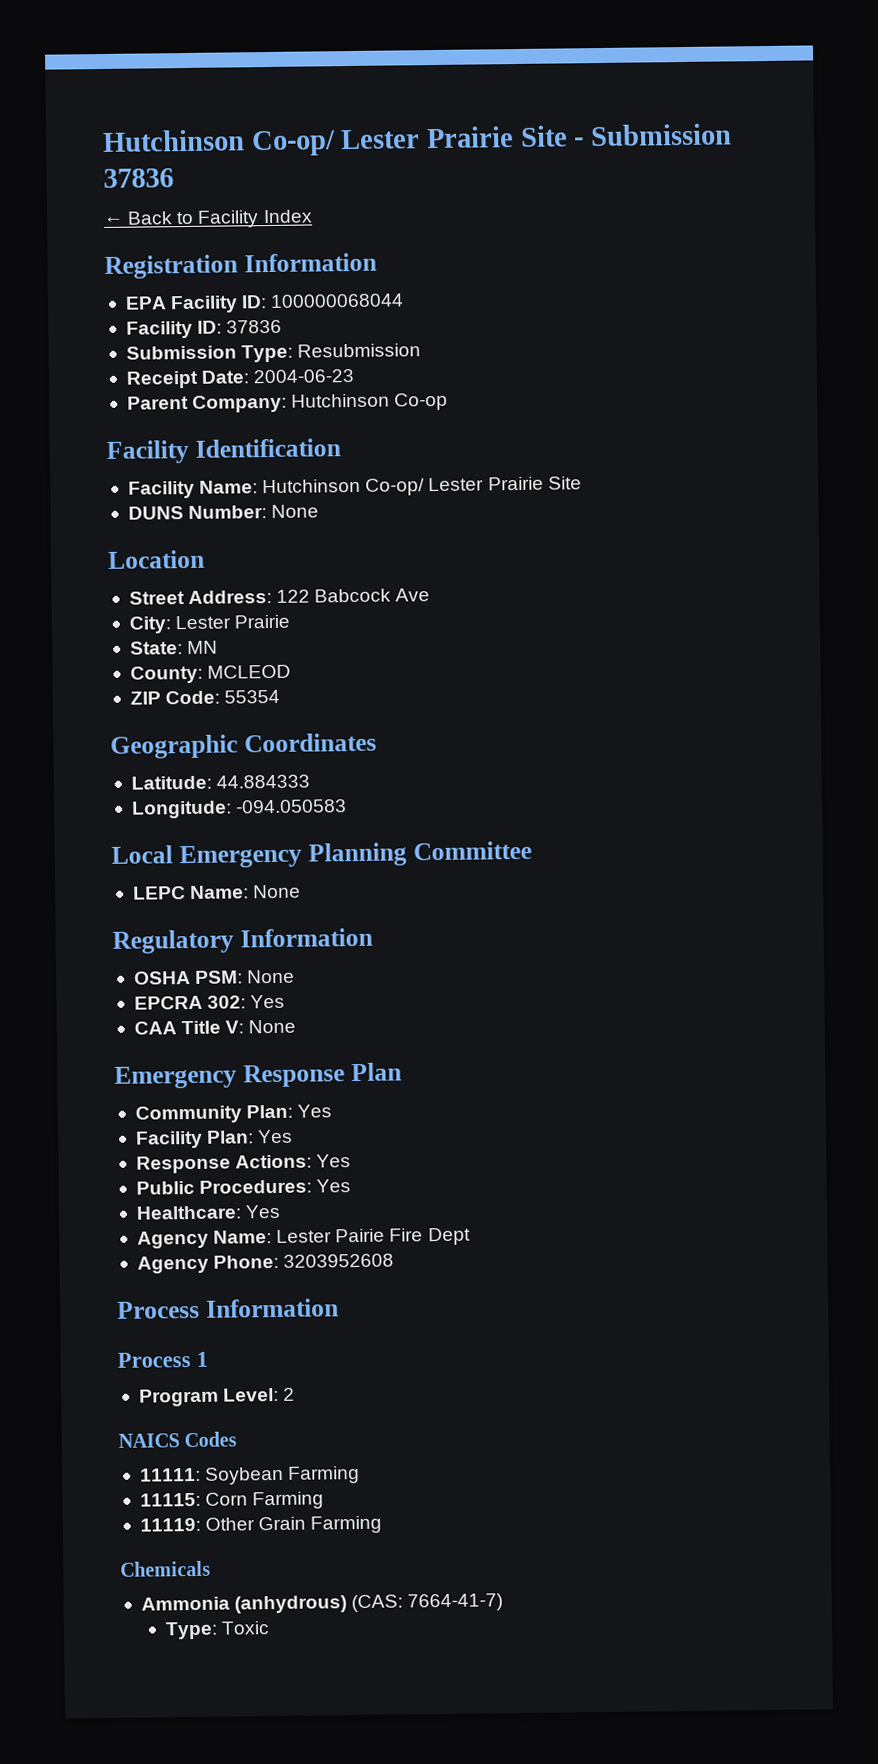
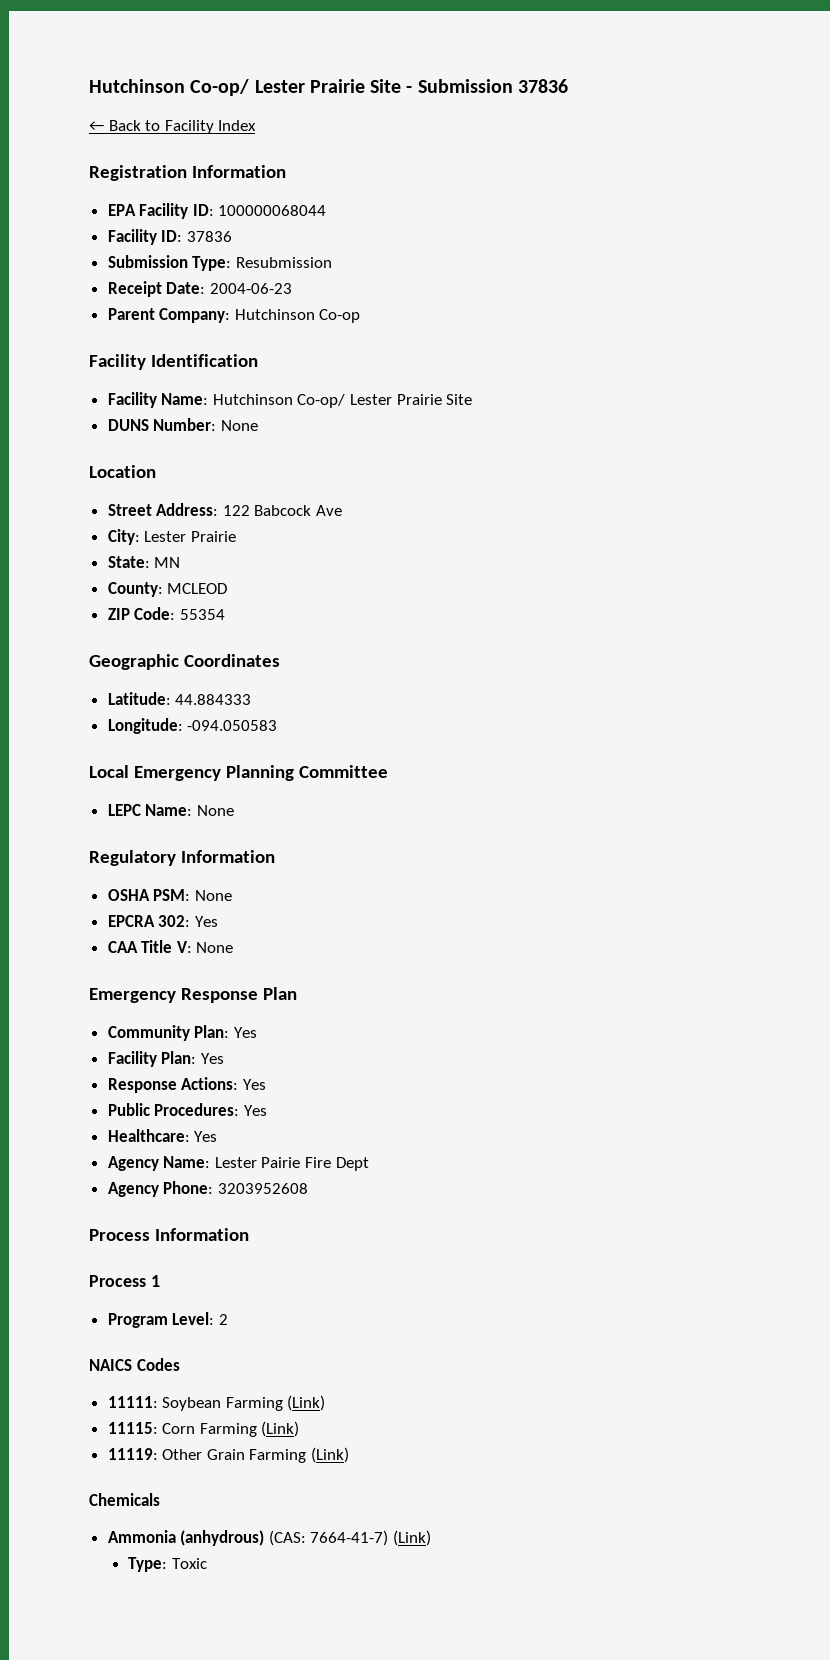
- 11111: Soybean Farming
+ 11111: Soybean Farming (Link)
- 11115: Corn Farming
+ 11115: Corn Farming (Link)
- 11119: Other Grain Farming
+ 11119: Other Grain Farming (Link)
- Ammonia (anhydrous) (CAS: 7664-41-7)
+ Ammonia (anhydrous) (CAS: 7664-41-7) (Link)

